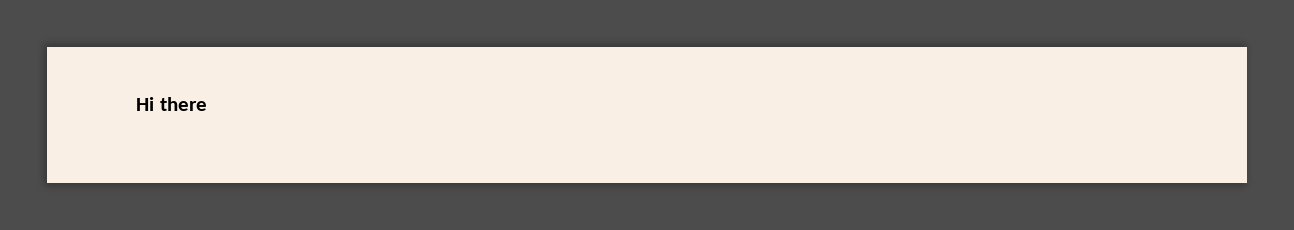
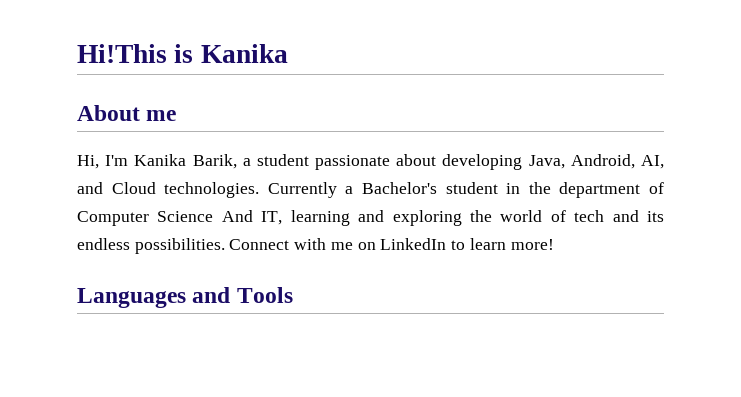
- Hi there
+ Hi!This is Kanika
+ About me
+ Hi, I'm Kanika Barik, a student passionate about developing Java, Android, AI, and Cloud technologies. Currently a Bachelor's student in the department of Computer Science And IT, learning and exploring the world of tech and its endless possibilities. Connect with me on LinkedIn to learn more!
+ Languages and Tools

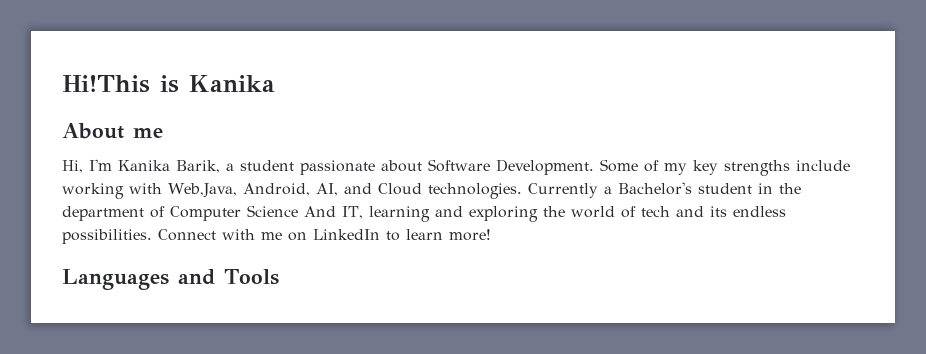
- Hi, I'm Kanika Barik, a student passionate about developing Java, Android, AI, and Cloud technologies.
+ Hi, I'm Kanika Barik, a student passionate about Software Development. Some of my key strengths include working with Web,Java, Android, AI, and Cloud technologies.

